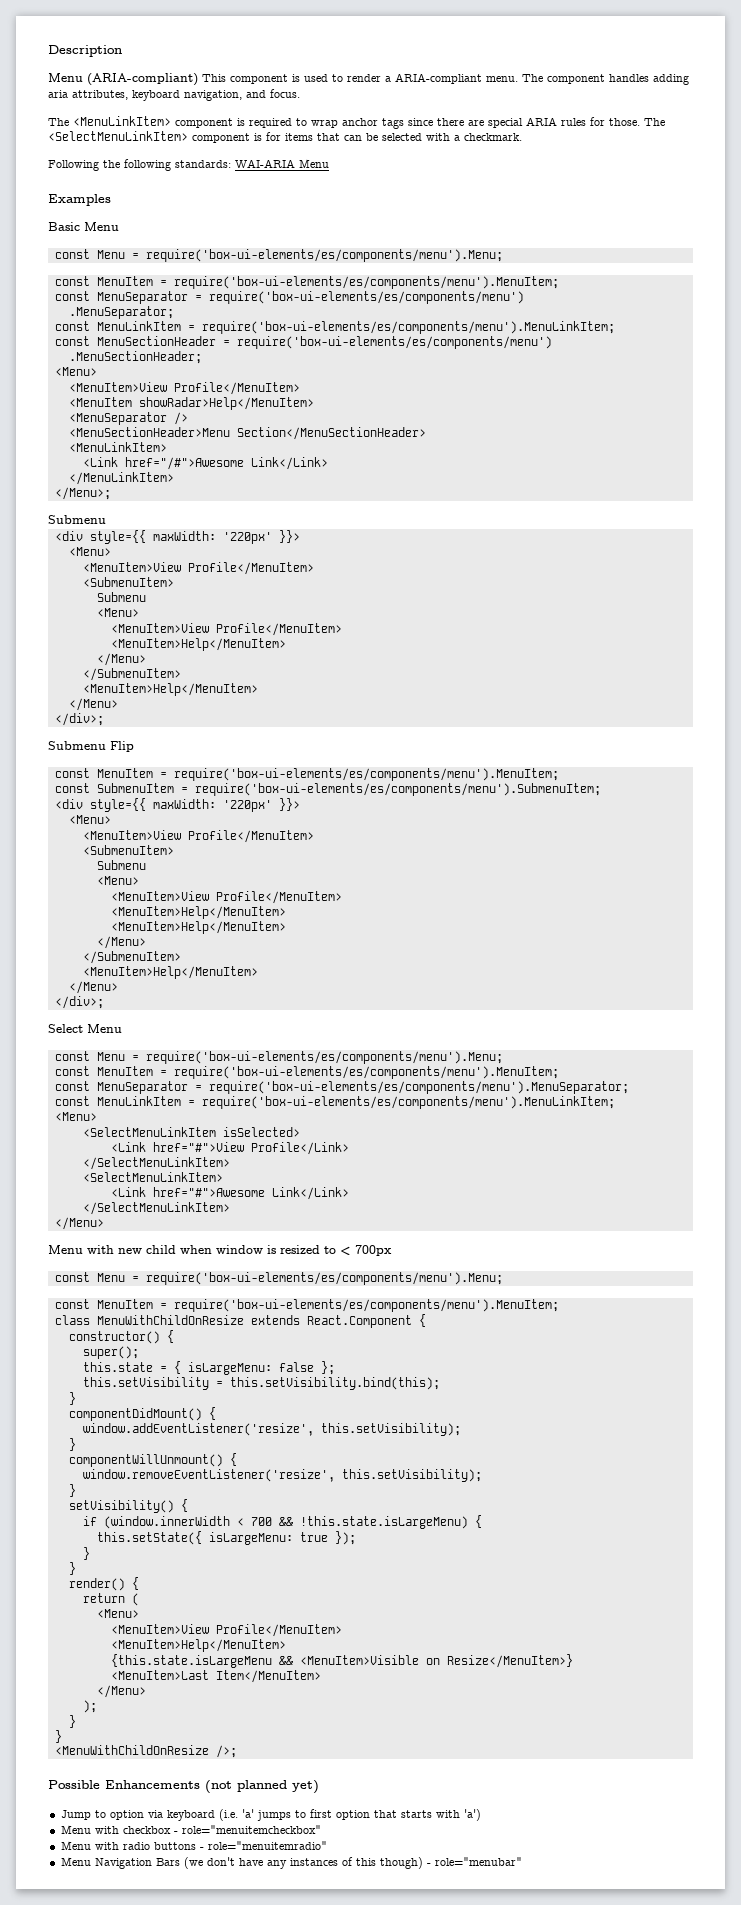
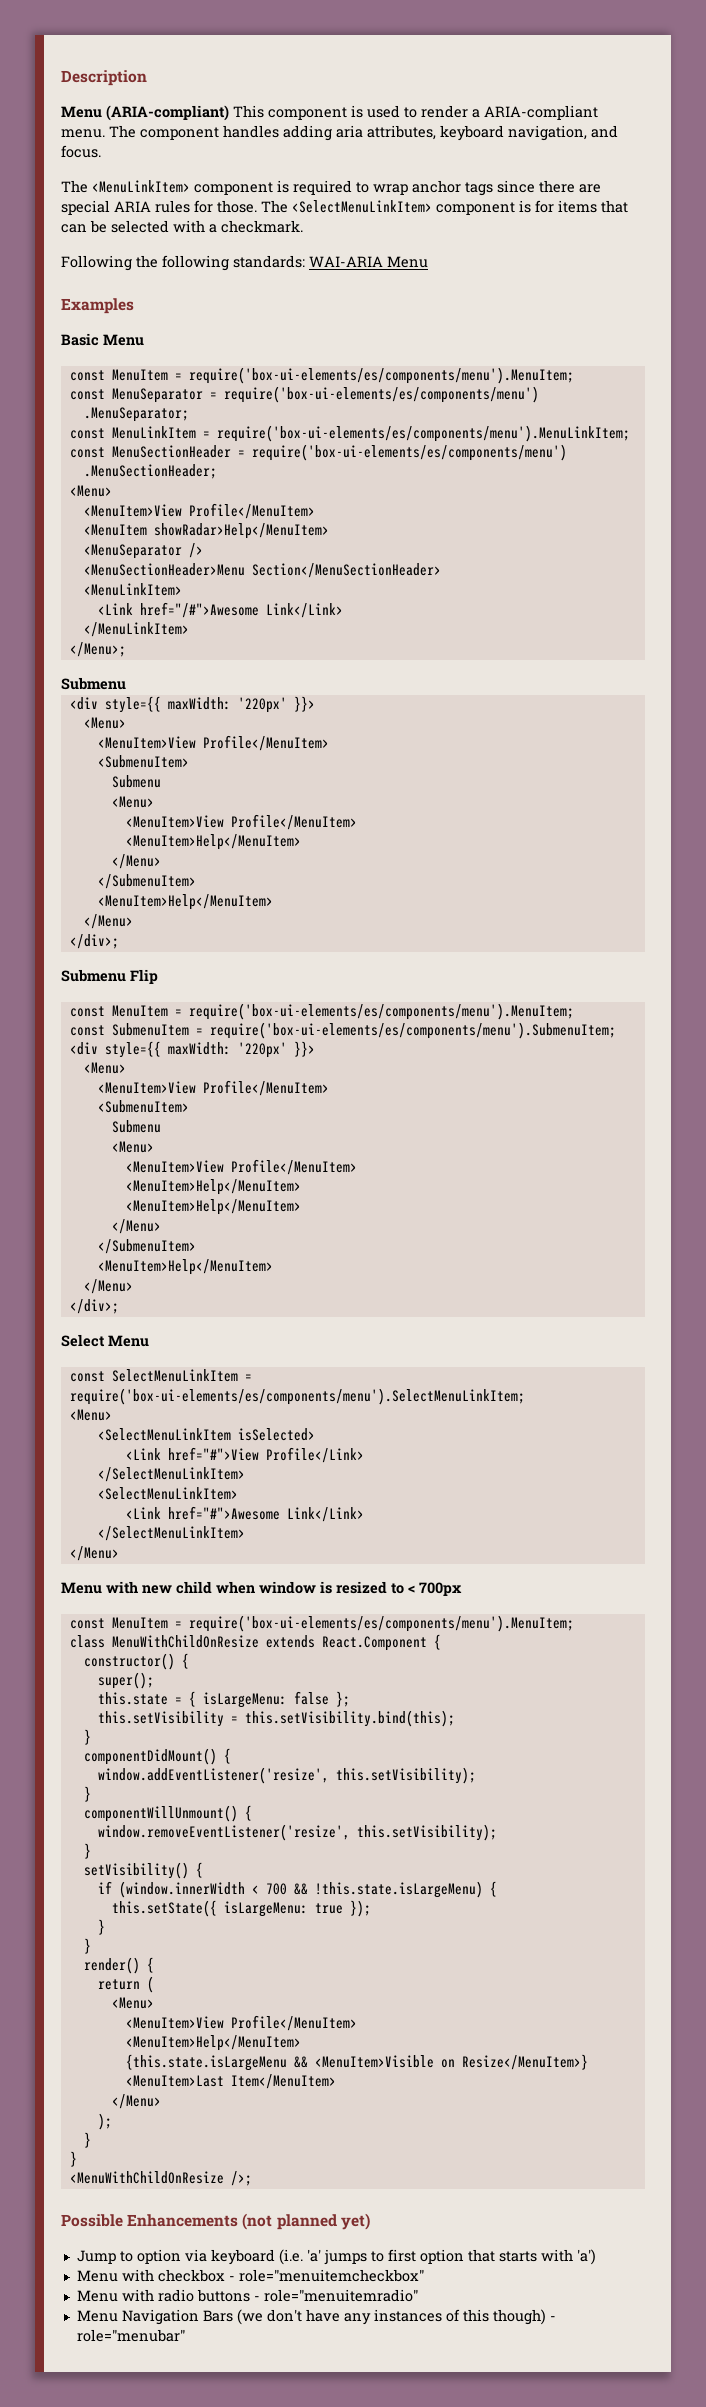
  Basic Menu
- const Menu = require('box-ui-elements/es/components/menu').Menu;
  Select Menu
- const Menu = require('box-ui-elements/es/components/menu').Menu;
- const MenuItem = require('box-ui-elements/es/components/menu').MenuItem;
- const MenuSeparator = require('box-ui-elements/es/components/menu').MenuSeparator;
- const MenuLinkItem = require('box-ui-elements/es/components/menu').MenuLinkItem;
+ const SelectMenuLinkItem = require('box-ui-elements/es/components/menu').SelectMenuLinkItem;
  Menu with new child when window is resized to < 700px
- const Menu = require('box-ui-elements/es/components/menu').Menu;

